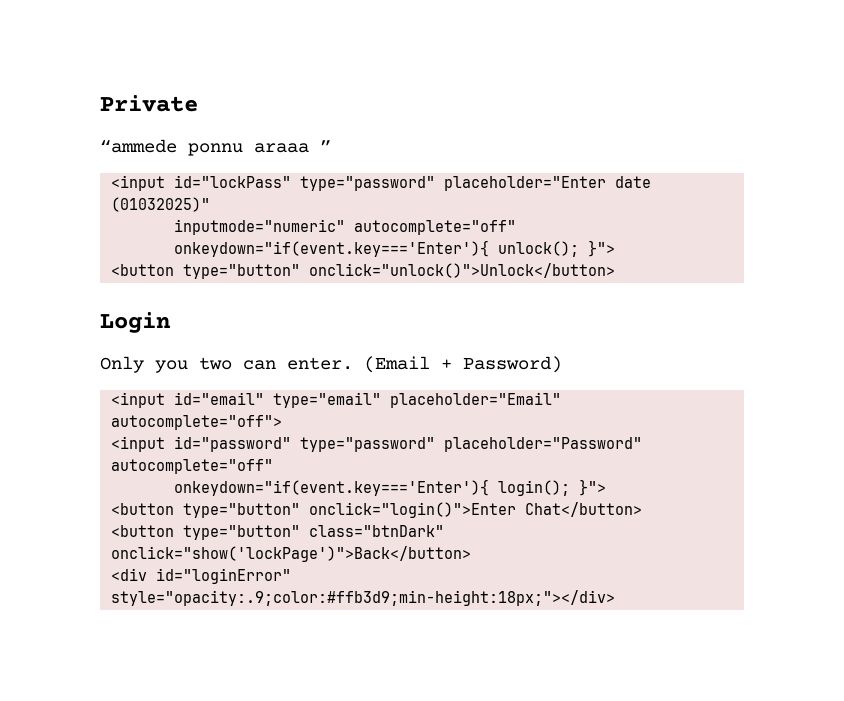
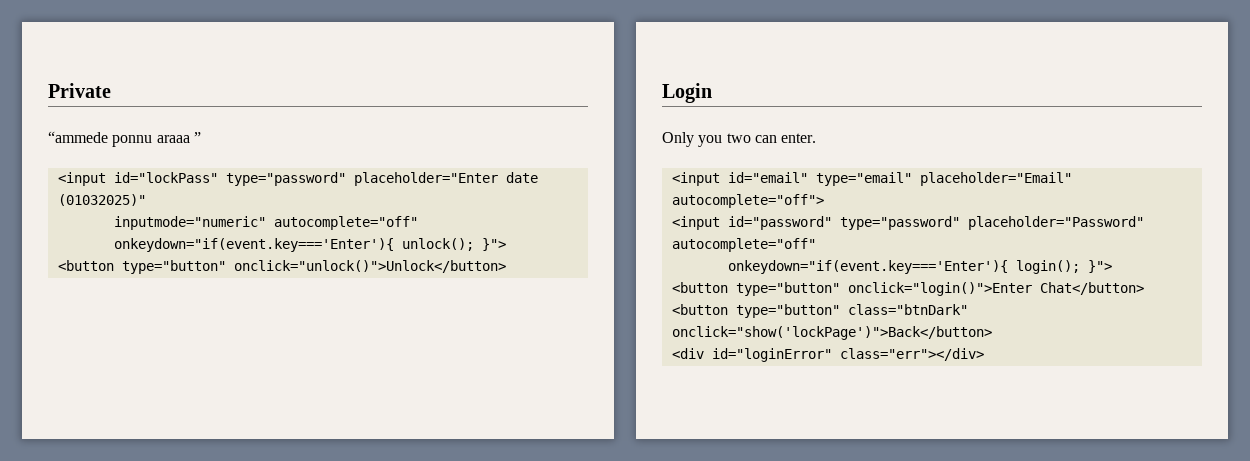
- (Email + Password)
- <div id="loginError" style="opacity:.9;color:#ffb3d9;min-height:18px;"></div>
+ <div id="loginError" class="err"></div>

